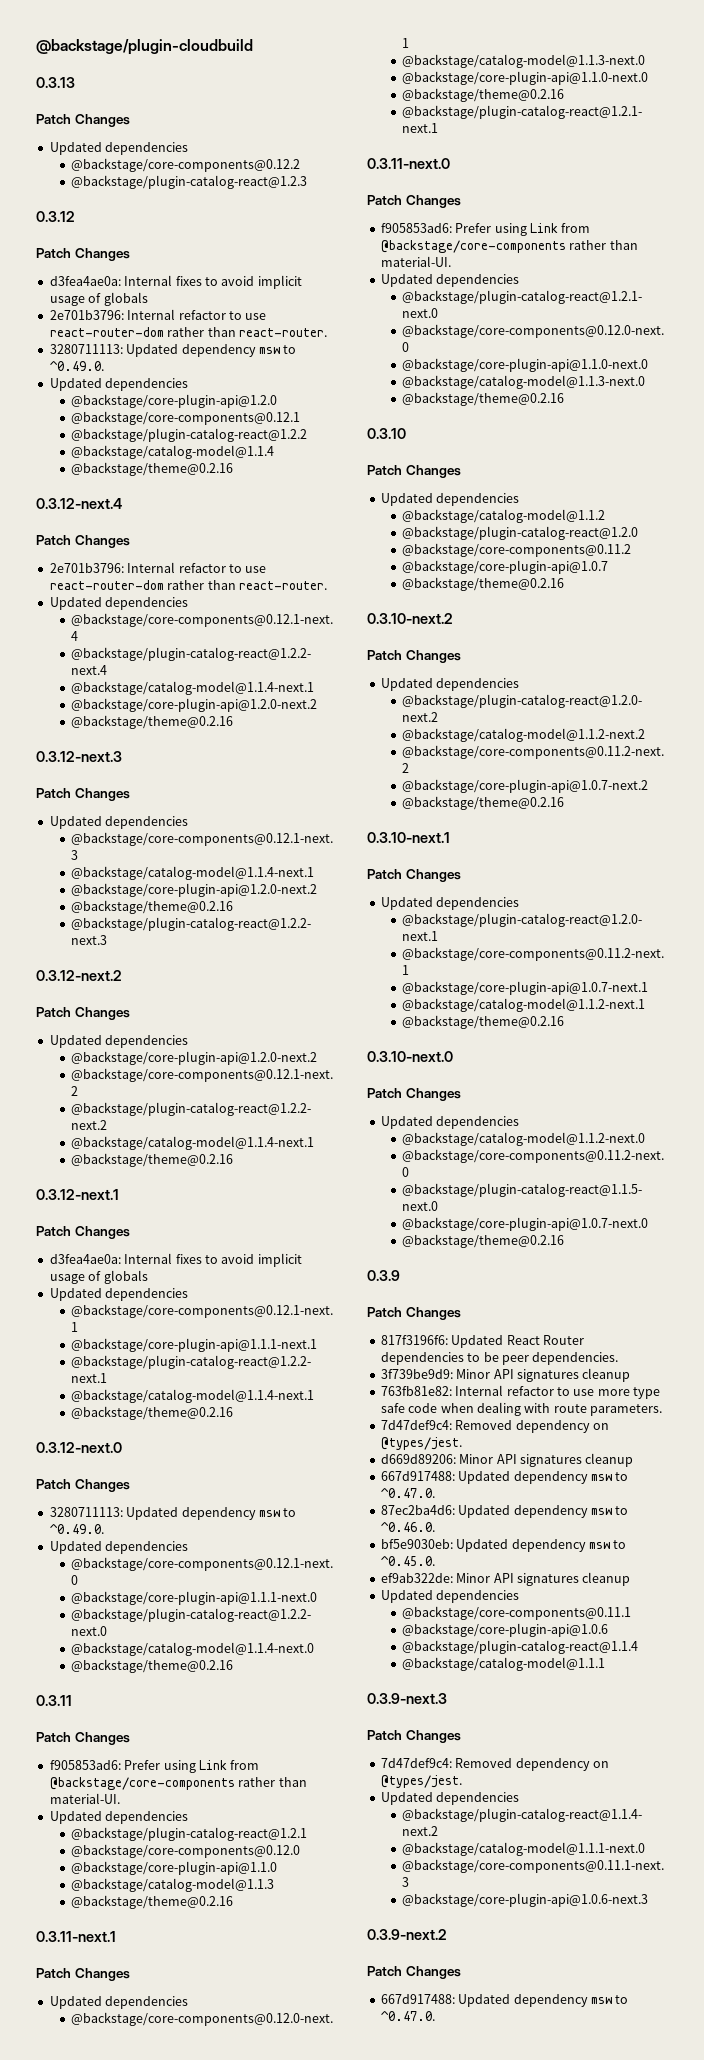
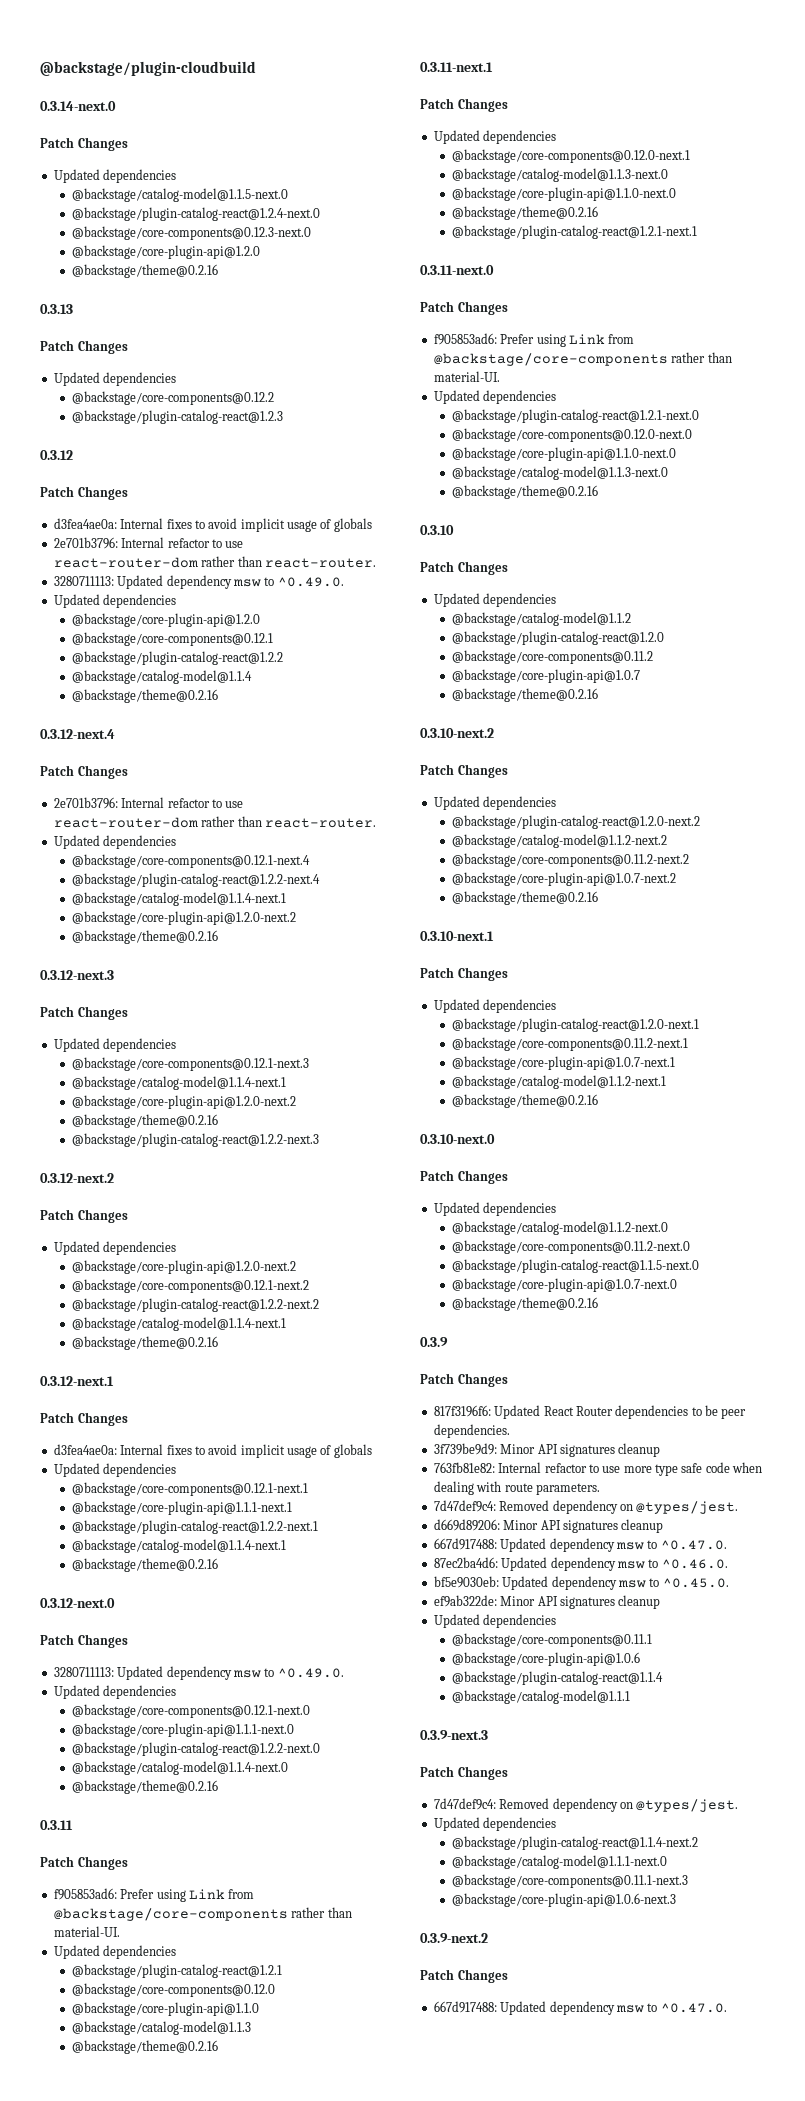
+ 0.3.14-next.0
+ Patch Changes
+ Updated dependencies
+ @backstage/catalog-model@1.1.5-next.0
+ @backstage/plugin-catalog-react@1.2.4-next.0
+ @backstage/core-components@0.12.3-next.0
+ @backstage/core-plugin-api@1.2.0
+ @backstage/theme@0.2.16

